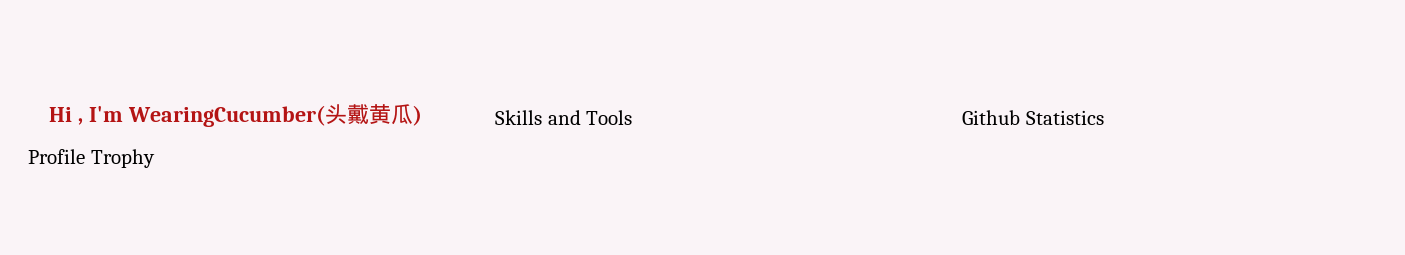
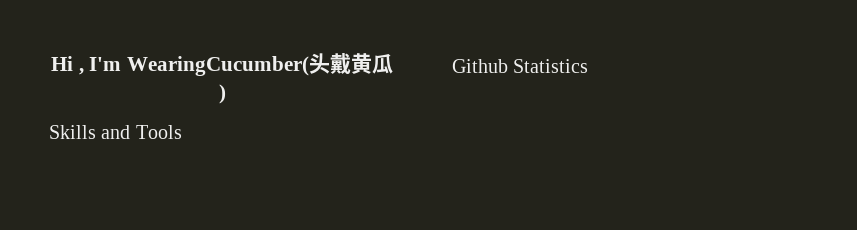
- Profile Trophy

